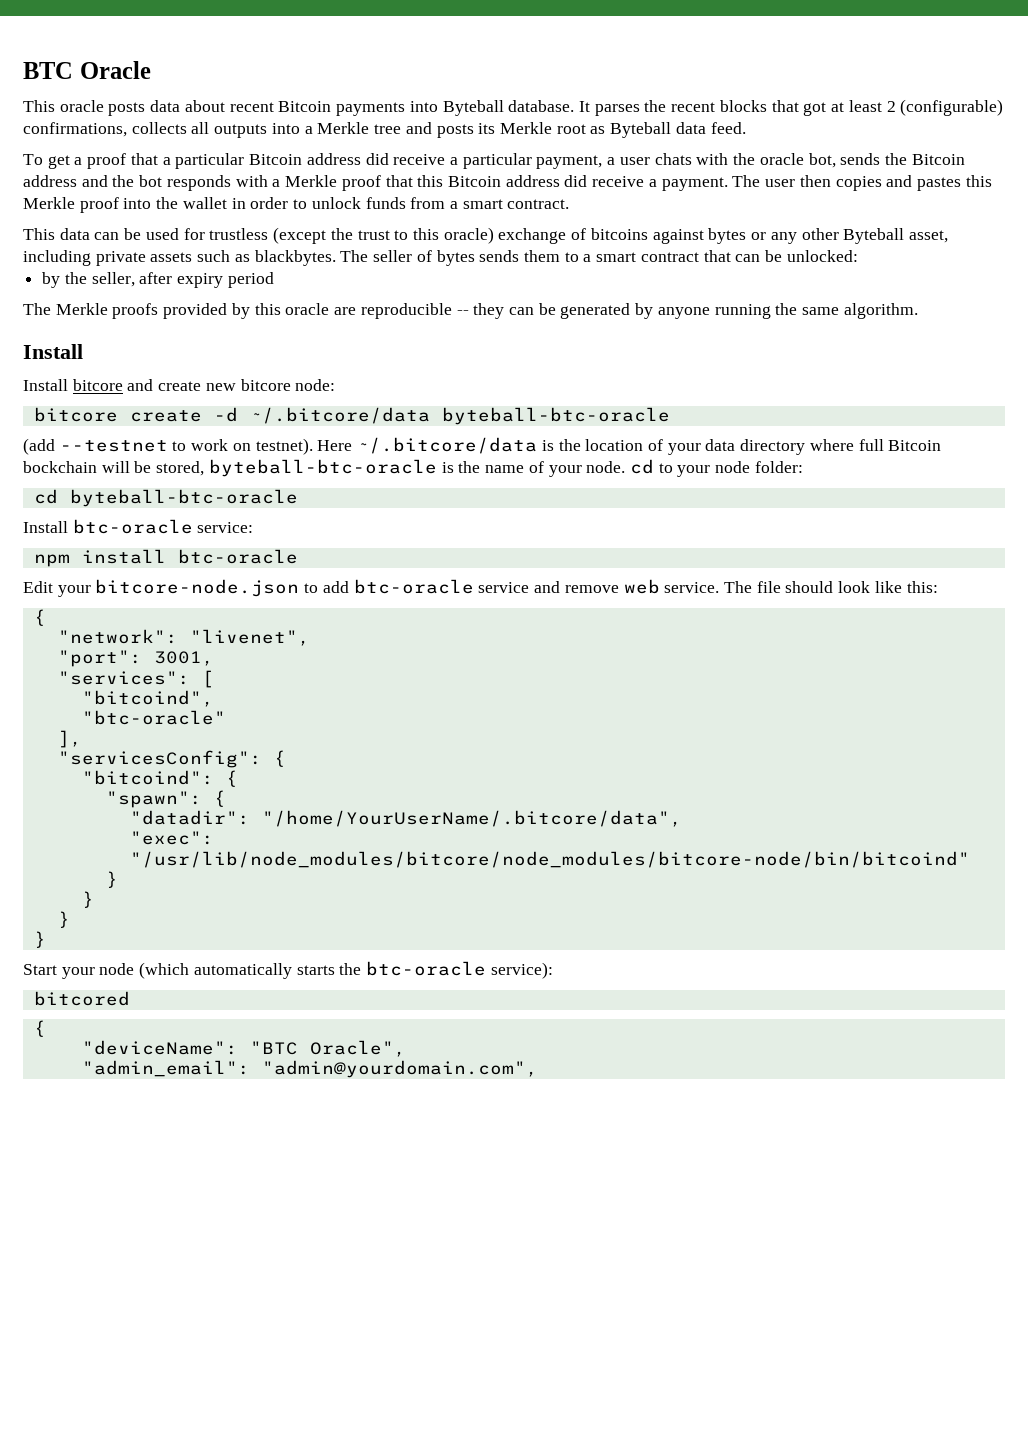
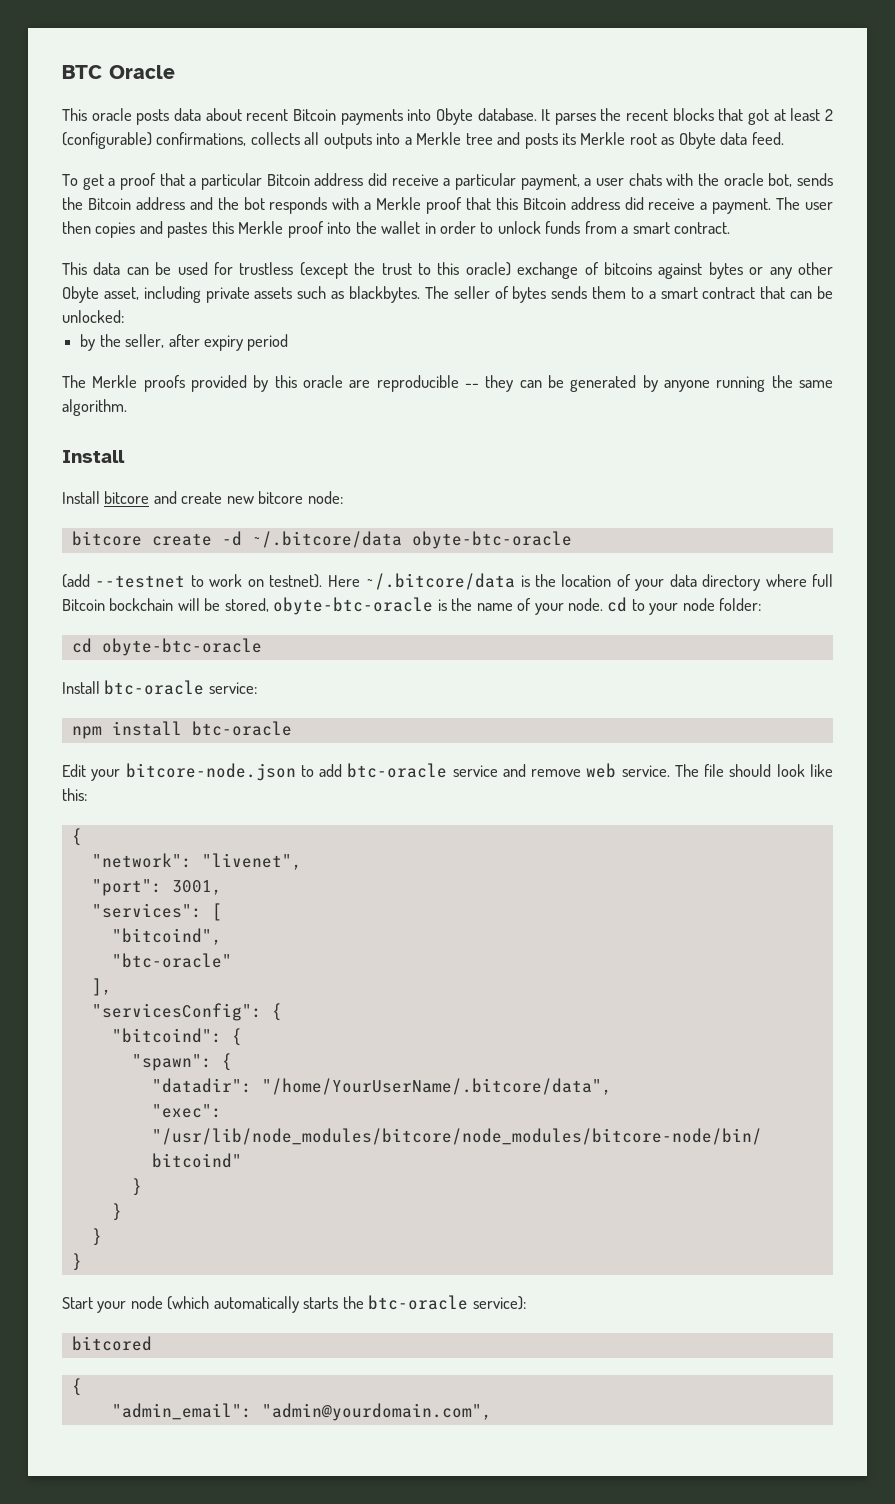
- This oracle posts data about recent Bitcoin payments into Byteball database.
+ This oracle posts data about recent Bitcoin payments into Obyte database.
- It parses the recent blocks that got at least 2 (configurable) confirmations, collects all outputs into a Merkle tree and posts its Merkle root as Byteball data feed.
+ It parses the recent blocks that got at least 2 (configurable) confirmations, collects all outputs into a Merkle tree and posts its Merkle root as Obyte data feed.
- This data can be used for trustless (except the trust to this oracle) exchange of bitcoins against bytes or any other Byteball asset, including private assets such as blackbytes.
+ This data can be used for trustless (except the trust to this oracle) exchange of bitcoins against bytes or any other Obyte asset, including private assets such as blackbytes.
- bitcore create -d ~/.bitcore/data byteball-btc-oracle
+ bitcore create -d ~/.bitcore/data obyte-btc-oracle
- Here ~/.bitcore/data is the location of your data directory where full Bitcoin bockchain will be stored, byteball-btc-oracle is the name of your node. cd to your node folder:
+ Here ~/.bitcore/data is the location of your data directory where full Bitcoin bockchain will be stored, obyte-btc-oracle is the name of your node. cd to your node folder:
- cd byteball-btc-oracle
+ cd obyte-btc-oracle
- "deviceName": "BTC Oracle",

